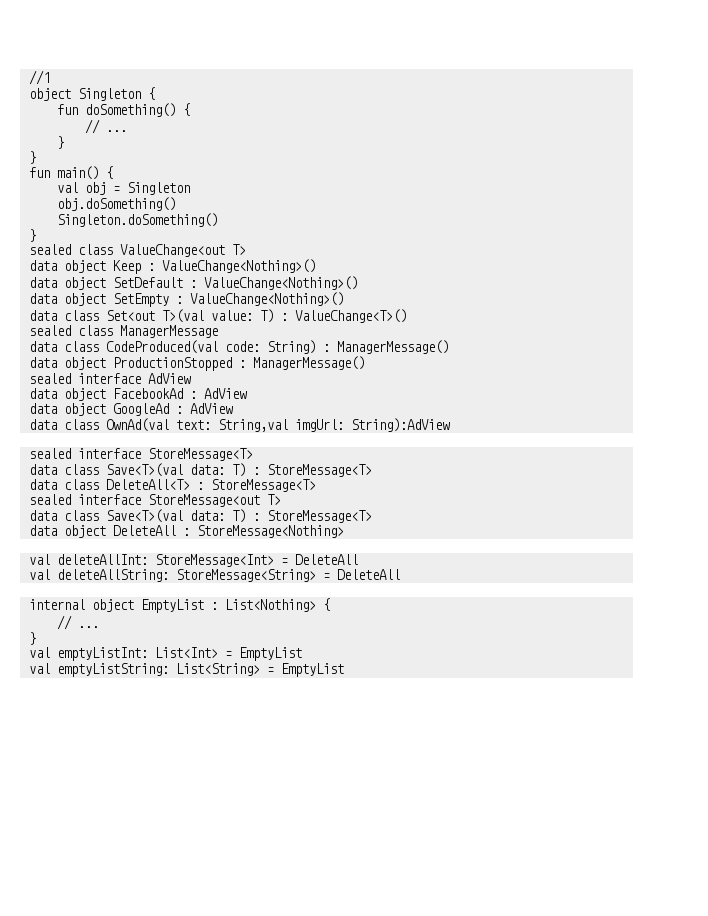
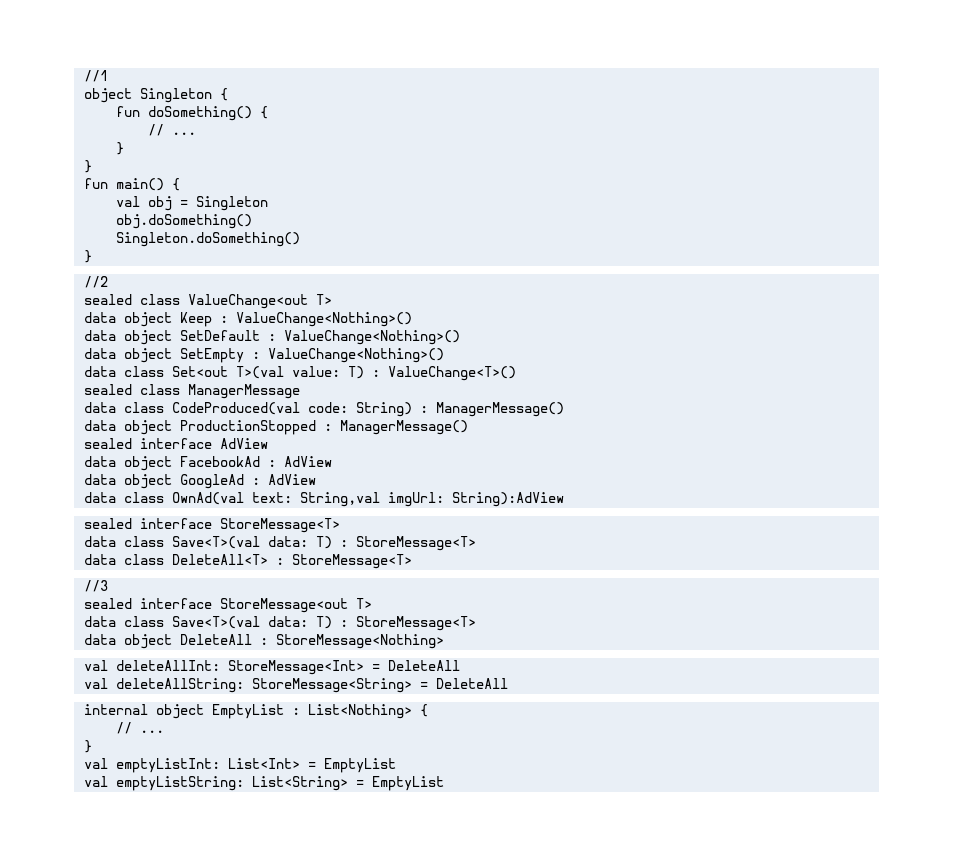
+ //2
+ //3

